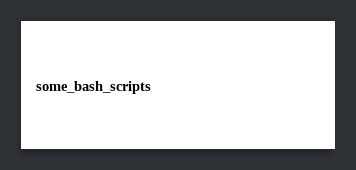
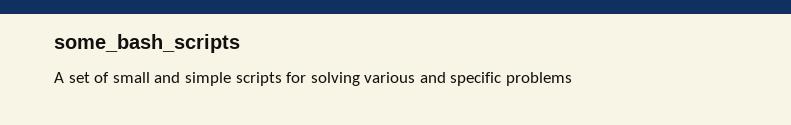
+ A set of small and simple scripts for solving various and specific problems

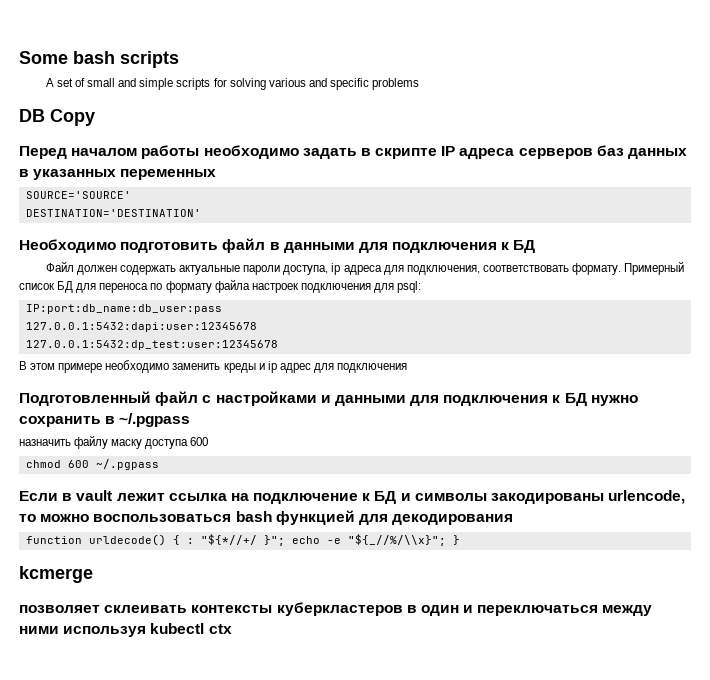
- some_bash_scripts
+ Some bash scripts
+ DB Copy
+ Перед началом работы необходимо задать в скрипте IP адреса серверов баз данных в указанных переменных
+ SOURCE='SOURCE'
+ DESTINATION='DESTINATION'
+ Необходимо подготовить файл в данными для подключения к БД
+ Файл должен содержать актуальные пароли доступа, ip адреса для подключения, соответствовать формату. Примерный список БД для переноса по формату файла настроек подключения для psql:
+ IP:port:db_name:db_user:pass
+ 127.0.0.1:5432:dapi:user:12345678
+ 127.0.0.1:5432:dp_test:user:12345678
+ В этом примере необходимо заменить креды и ip адрес для подключения
+ Подготовленный файл с настройками и данными для подключения к БД нужно сохранить в ~/.pgpass
+ назначить файлу маску доступа 600
+ chmod 600 ~/.pgpass
+ Если в vault лежит ссылка на подключение к БД и символы закодированы urlencode, то можно воспользоваться bash функцией для декодирования
+ function urldecode() { : "${*//+/ }"; echo -e "${_//%/\\x}"; }
+ kcmerge
+ позволяет склеивать контексты куберкластеров в один и переключаться между ними используя kubectl ctx

